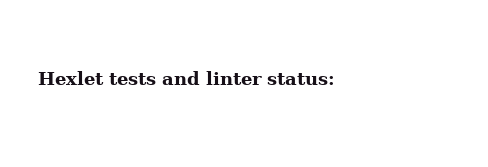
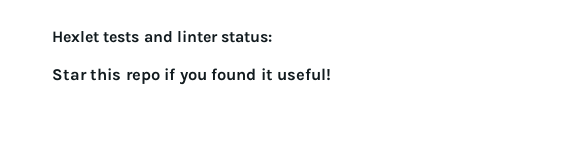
+ Star this repo if you found it useful!

